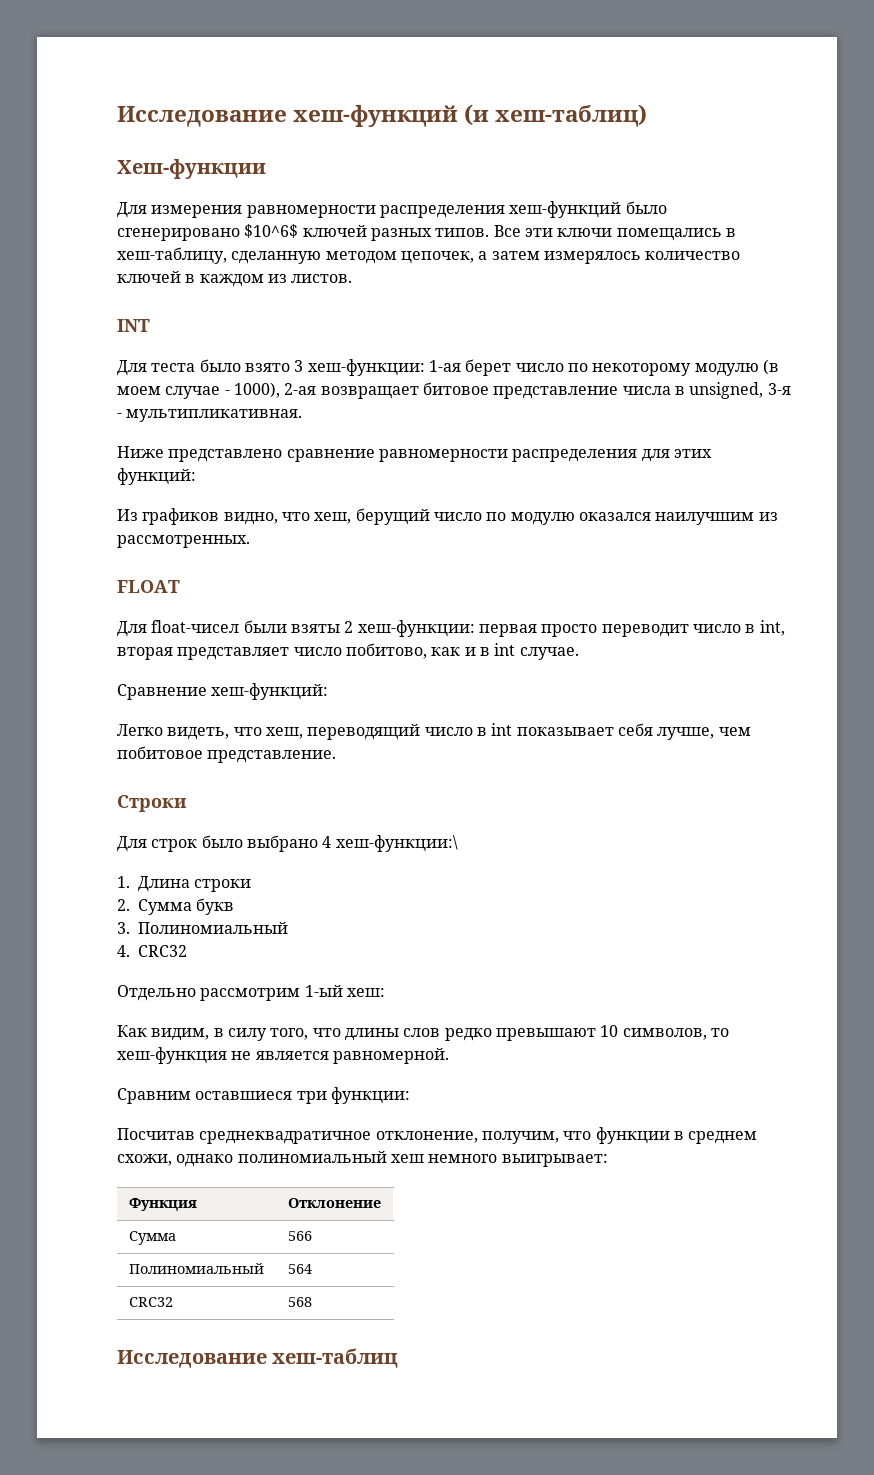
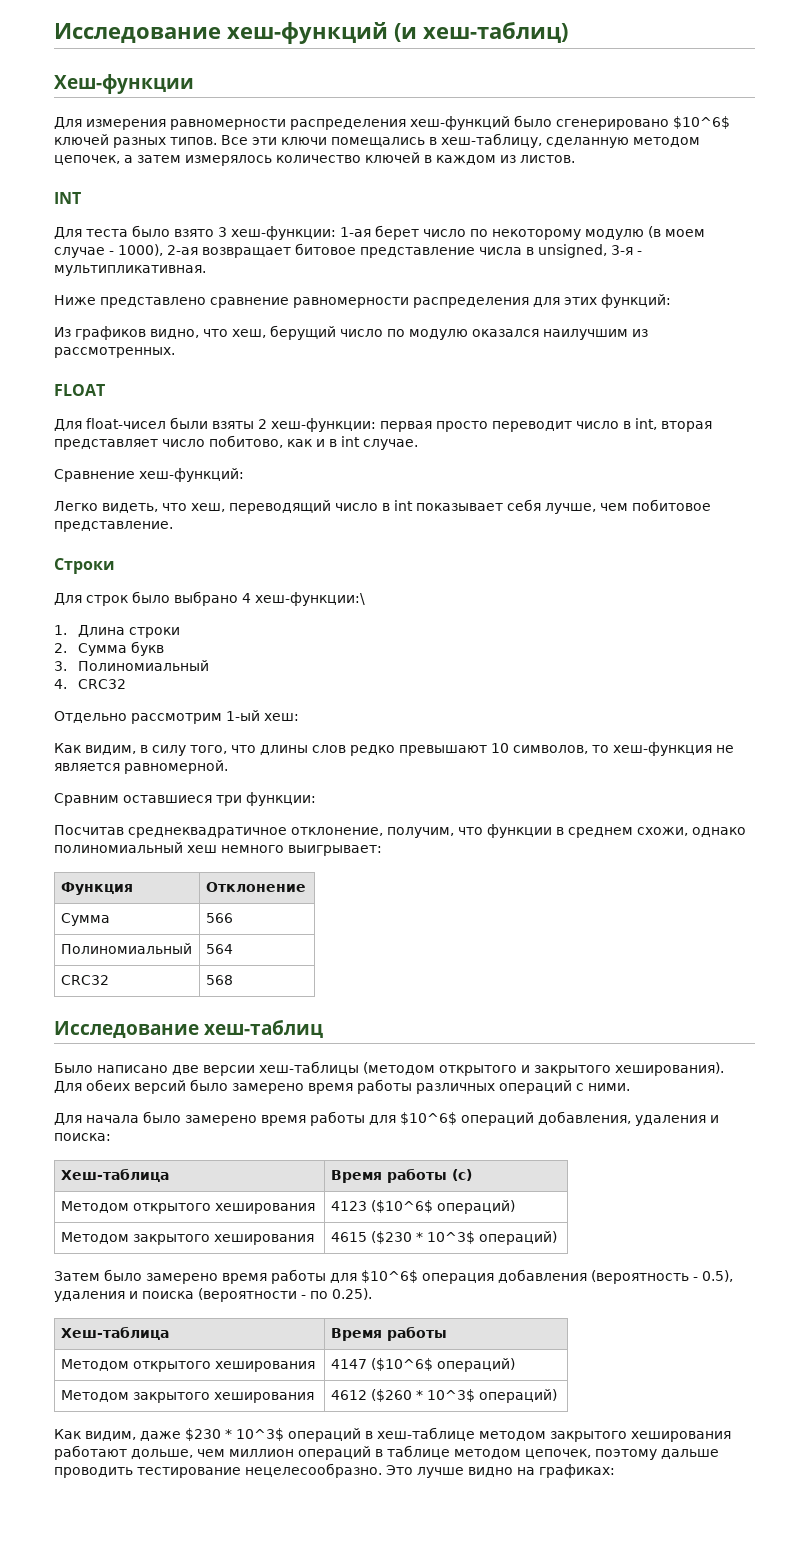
+ Было написано две версии хеш-таблицы (методом открытого и закрытого хеширования). Для обеих версий было замерено время работы различных операций с ними.
+ Для начала было замерено время работы для $10^6$ операций добавления, удаления и поиска:
+ Хеш-таблица | Время работы (с)
+ Методом открытого хеширования | 4123 ($10^6$ операций)
+ Методом закрытого хеширования | 4615 ($230 * 10^3$ операций)
+ Затем было замерено время работы для $10^6$ операция добавления (вероятность - 0.5), удаления и поиска (вероятности - по 0.25).
+ Хеш-таблица | Время работы
+ Методом открытого хеширования | 4147 ($10^6$ операций)
+ Методом закрытого хеширования | 4612 ($260 * 10^3$ операций)
+ Как видим, даже $230 * 10^3$ операций в хеш-таблице методом закрытого хеширования работают дольше, чем миллион операций в таблице методом цепочек, поэтому дальше проводить тестирование нецелесообразно. Это лучше видно на графиках:

